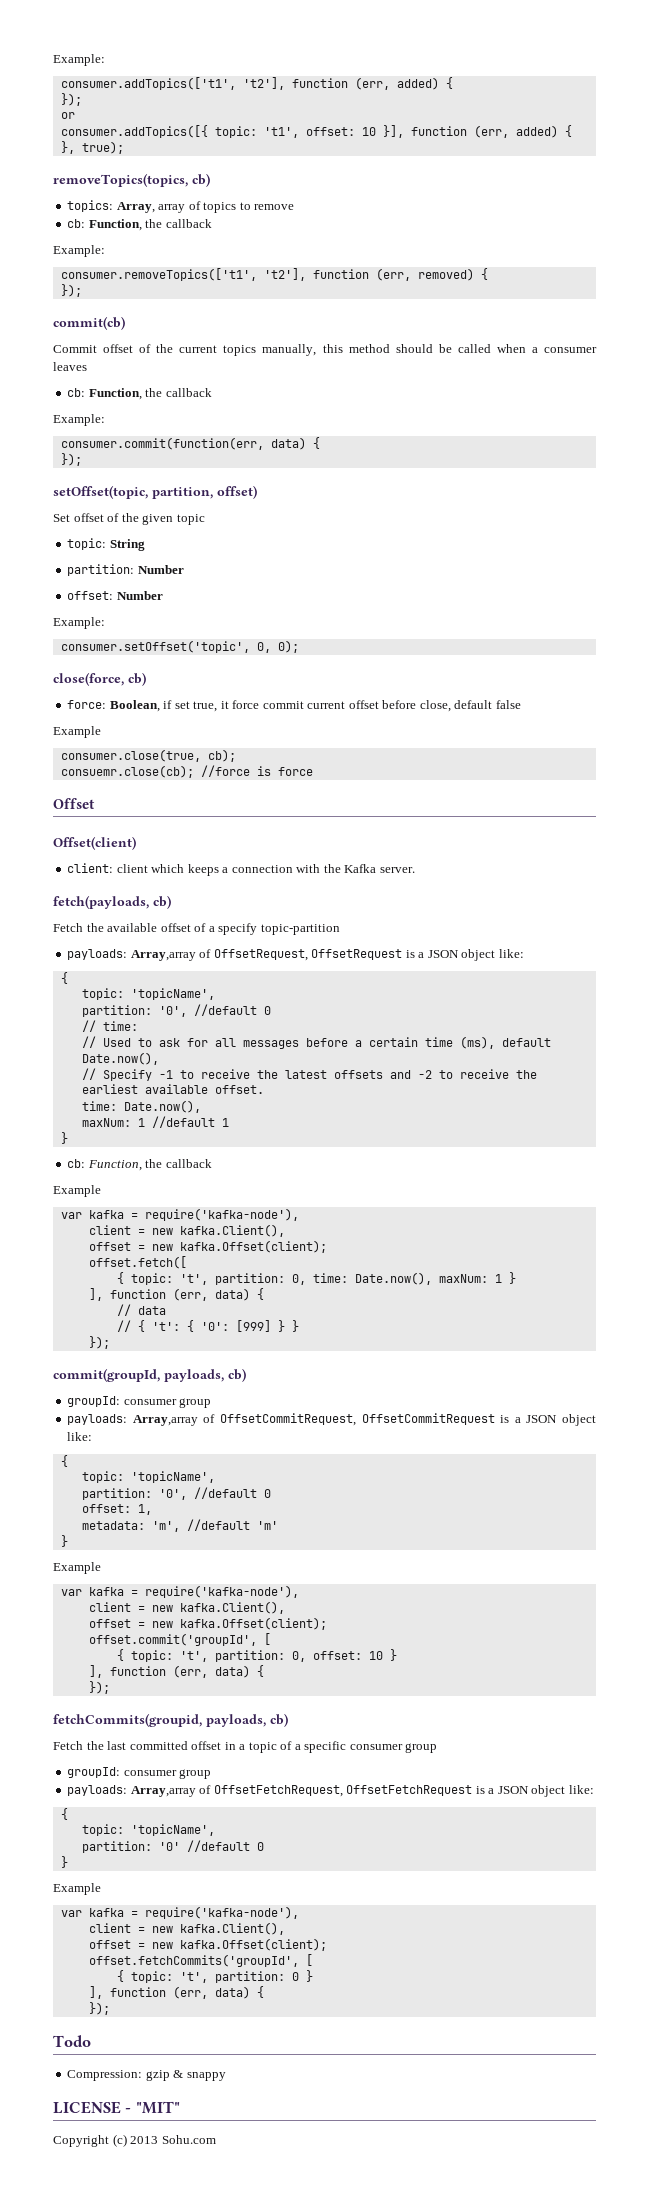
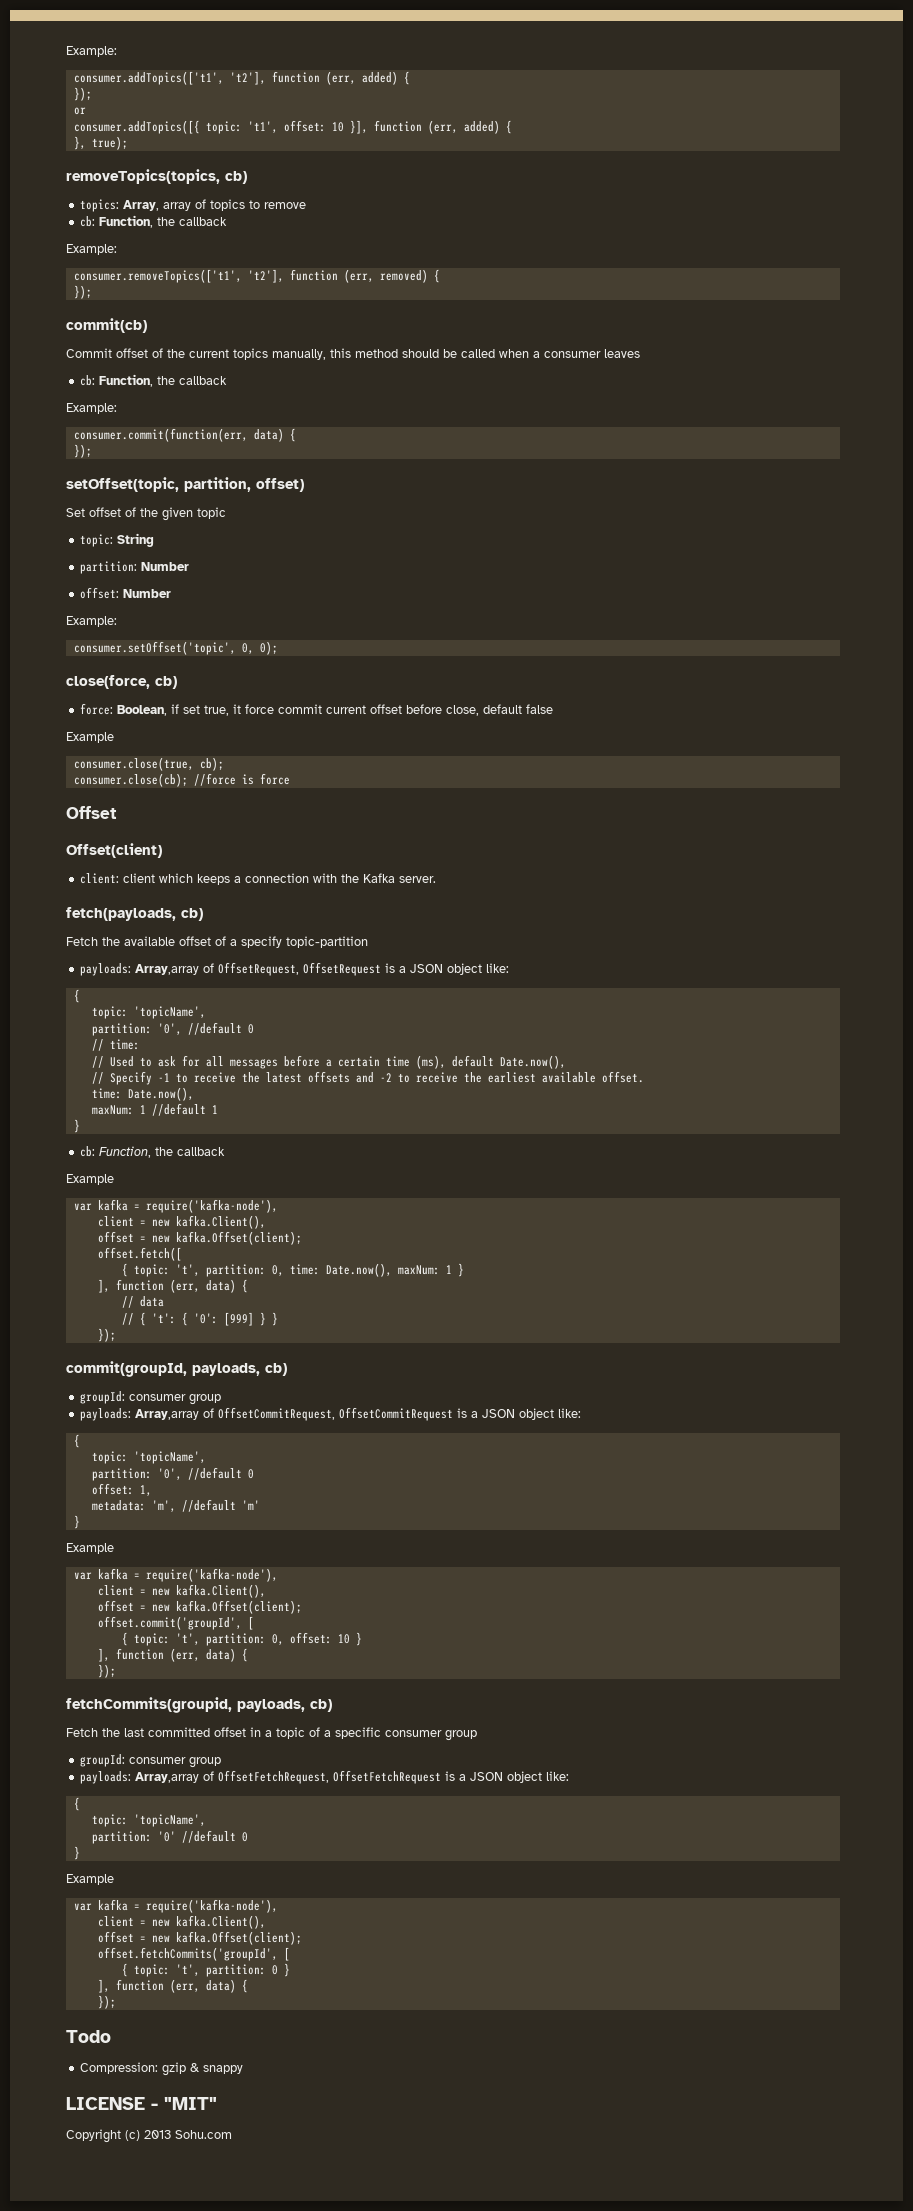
- consuemr.close(cb); //force is force
+ consumer.close(cb); //force is force

